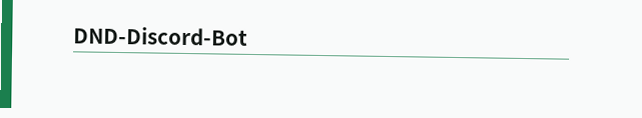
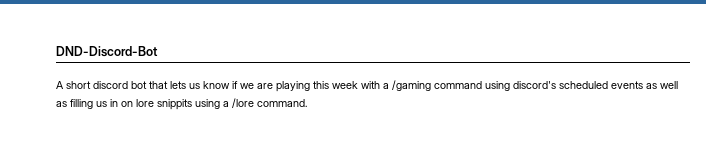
+ A short discord bot that lets us know if we are playing this week with a /gaming command using discord's scheduled events as well as filling us in on lore snippits using a /lore command.

